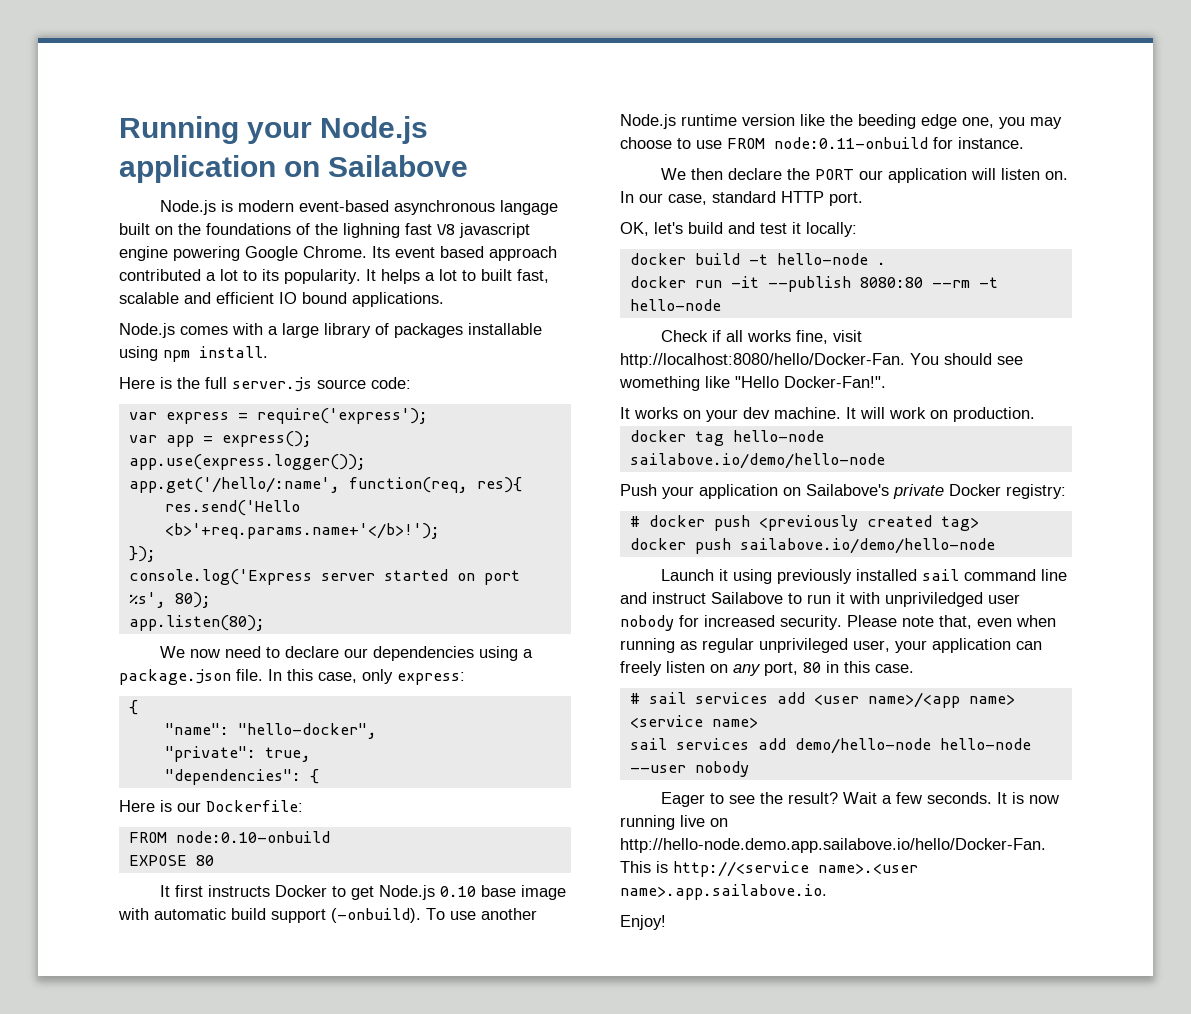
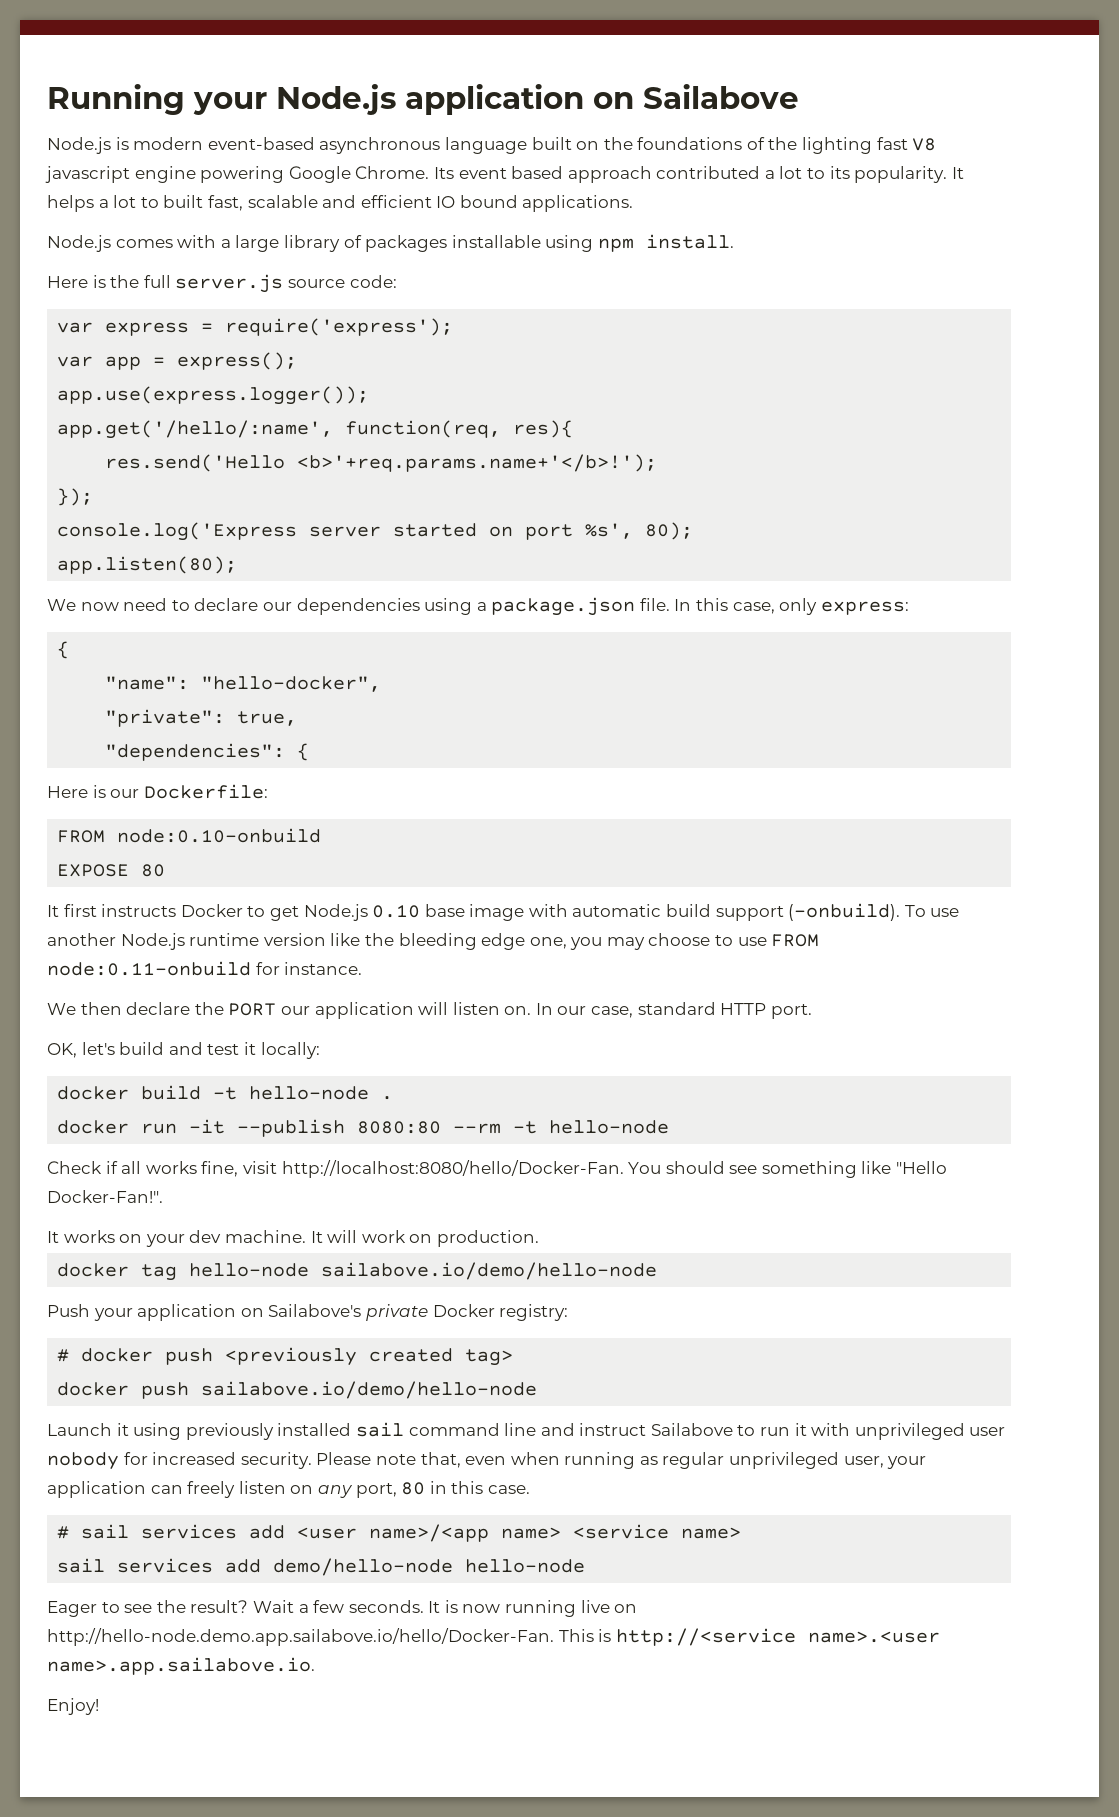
- Node.js is modern event-based asynchronous langage built on the foundations of the lighning fast V8 javascript engine powering Google Chrome.
+ Node.js is modern event-based asynchronous language built on the foundations of the lighting fast V8 javascript engine powering Google Chrome.
- To use another Node.js runtime version like the beeding edge one, you may choose to use FROM node:0.11-onbuild for instance.
+ To use another Node.js runtime version like the bleeding edge one, you may choose to use FROM node:0.11-onbuild for instance.
- You should see womething like "Hello Docker-Fan!".
+ You should see something like "Hello Docker-Fan!".
- Launch it using previously installed sail command line and instruct Sailabove to run it with unpriviledged user nobody for increased security.
+ Launch it using previously installed sail command line and instruct Sailabove to run it with unprivileged user nobody for increased security.
- sail services add demo/hello-node hello-node --user nobody
+ sail services add demo/hello-node hello-node

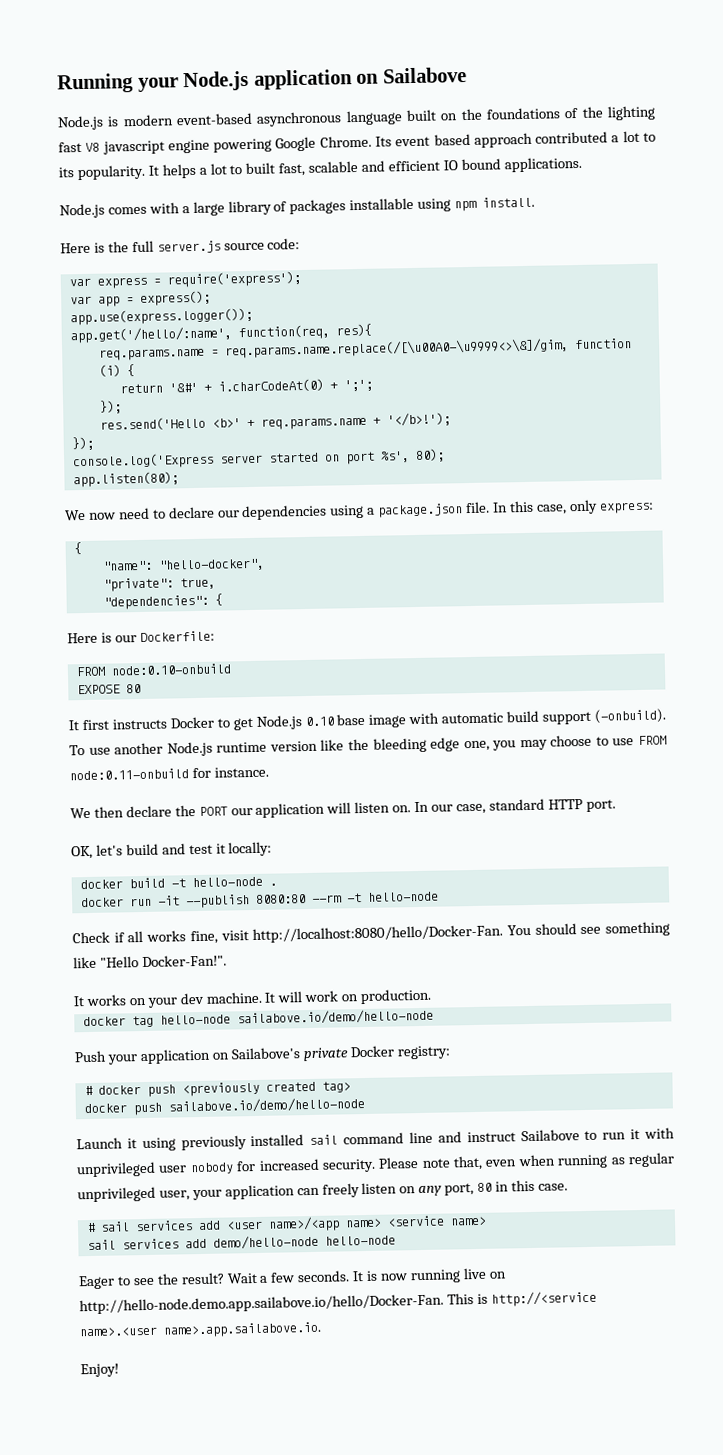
- res.send('Hello <b>'+req.params.name+'</b>!');
+ req.params.name = req.params.name.replace(/[\u00A0-\u9999<>\&]/gim, function (i) {
+ return '&#' + i.charCodeAt(0) + ';';
+ });
+ res.send('Hello <b>' + req.params.name + '</b>!');

